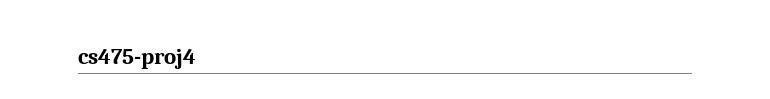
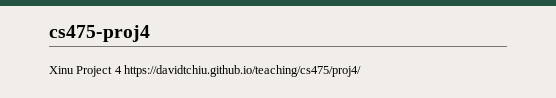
+ Xinu Project 4 https://davidtchiu.github.io/teaching/cs475/proj4/

